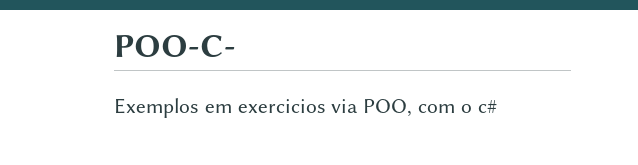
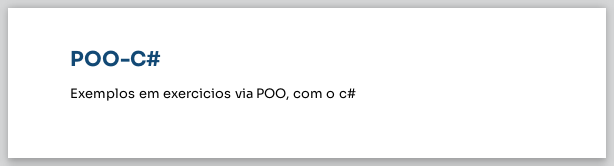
- POO-C-
+ POO-C#

